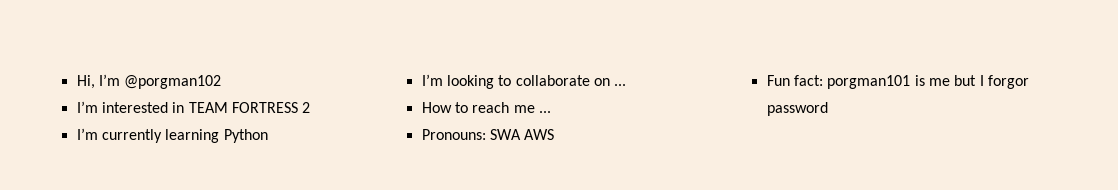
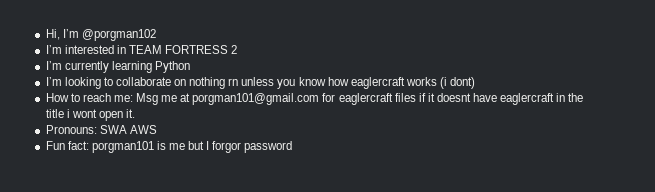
- I’m looking to collaborate on ...
- How to reach me ...
+ I’m looking to collaborate on nothing rn unless you know how eaglercraft works (i dont)
+ How to reach me: Msg me at porgman101@gmail.com for eaglercraft files if it doesnt have eaglercraft in the title i wont open it.

